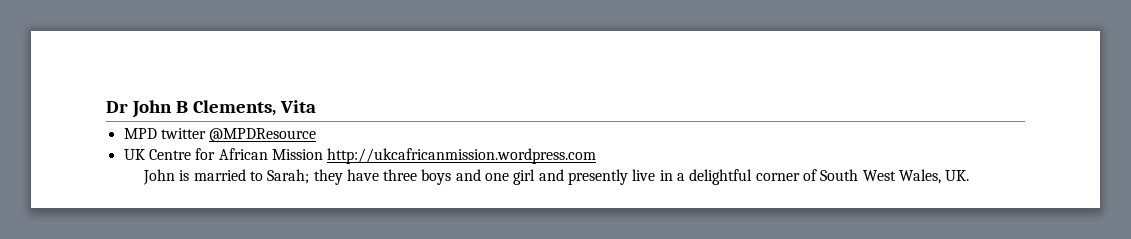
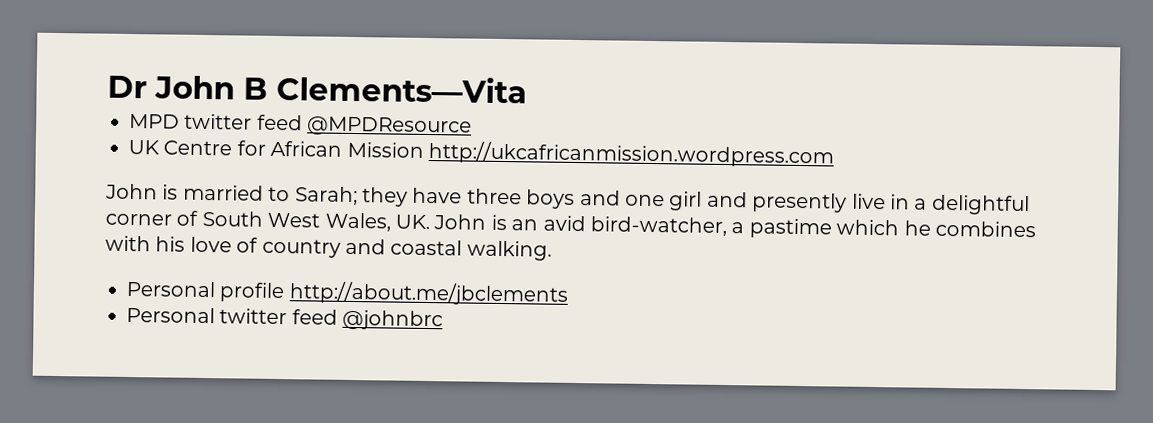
- Dr John B Clements, Vita
+ Dr John B Clements—Vita
- MPD twitter @MPDResource
+ MPD twitter feed @MPDResource
- John is married to Sarah; they have three boys and one girl and presently live in a delightful corner of South West Wales, UK.
+ John is married to Sarah; they have three boys and one girl and presently live in a delightful corner of South West Wales, UK. John is an avid bird-watcher, a pastime which he combines with his love of country and coastal walking.
+ Personal profile http://about.me/jbclements
+ Personal twitter feed @johnbrc

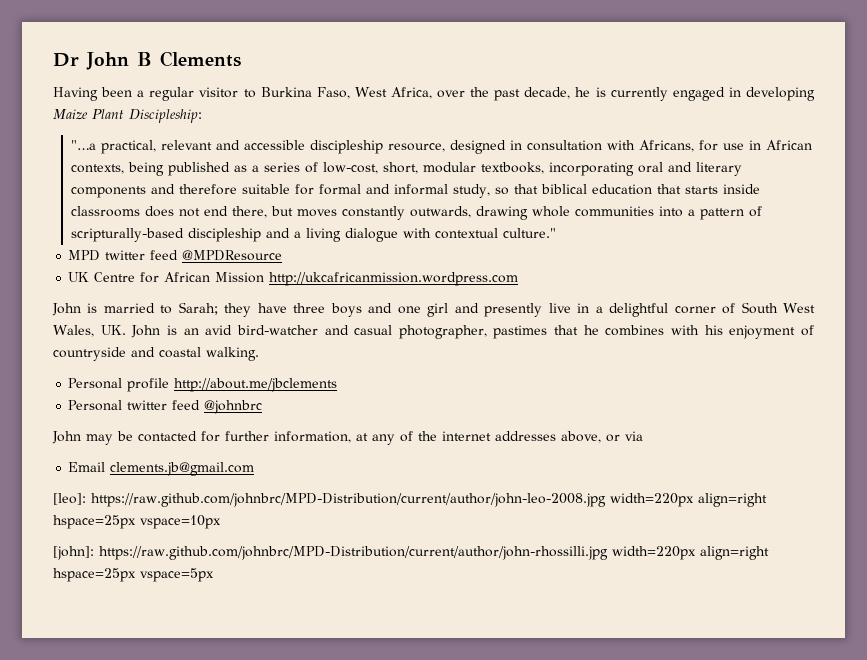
- Dr John B Clements—Vita
+ Dr John B Clements
+ Having been a regular visitor to Burkina Faso, West Africa, over the past decade, he is currently engaged in developing Maize Plant Discipleship:
+ "…a practical, relevant and accessible discipleship resource, designed in consultation with Africans, for use in African contexts, being published as a series of low-cost, short, modular textbooks, incorporating oral and literary components and therefore suitable for formal and informal study, so that biblical education that starts inside classrooms does not end there, but moves constantly outwards, drawing whole communities into a pattern of scripturally-based discipleship and a living dialogue with contextual culture."
- John is married to Sarah; they have three boys and one girl and presently live in a delightful corner of South West Wales, UK. John is an avid bird-watcher, a pastime which he combines with his love of country and coastal walking.
+ John is married to Sarah; they have three boys and one girl and presently live in a delightful corner of South West Wales, UK. John is an avid bird-watcher and casual photographer, pastimes that he combines with his enjoyment of countryside and coastal walking.
+ John may be contacted for further information, at any of the internet addresses above, or via
+ Email clements.jb@gmail.com
+ [leo]: https://raw.github.com/johnbrc/MPD-Distribution/current/author/john-leo-2008.jpg width=220px align=right hspace=25px vspace=10px
+ [john]: https://raw.github.com/johnbrc/MPD-Distribution/current/author/john-rhossilli.jpg width=220px align=right hspace=25px vspace=5px

